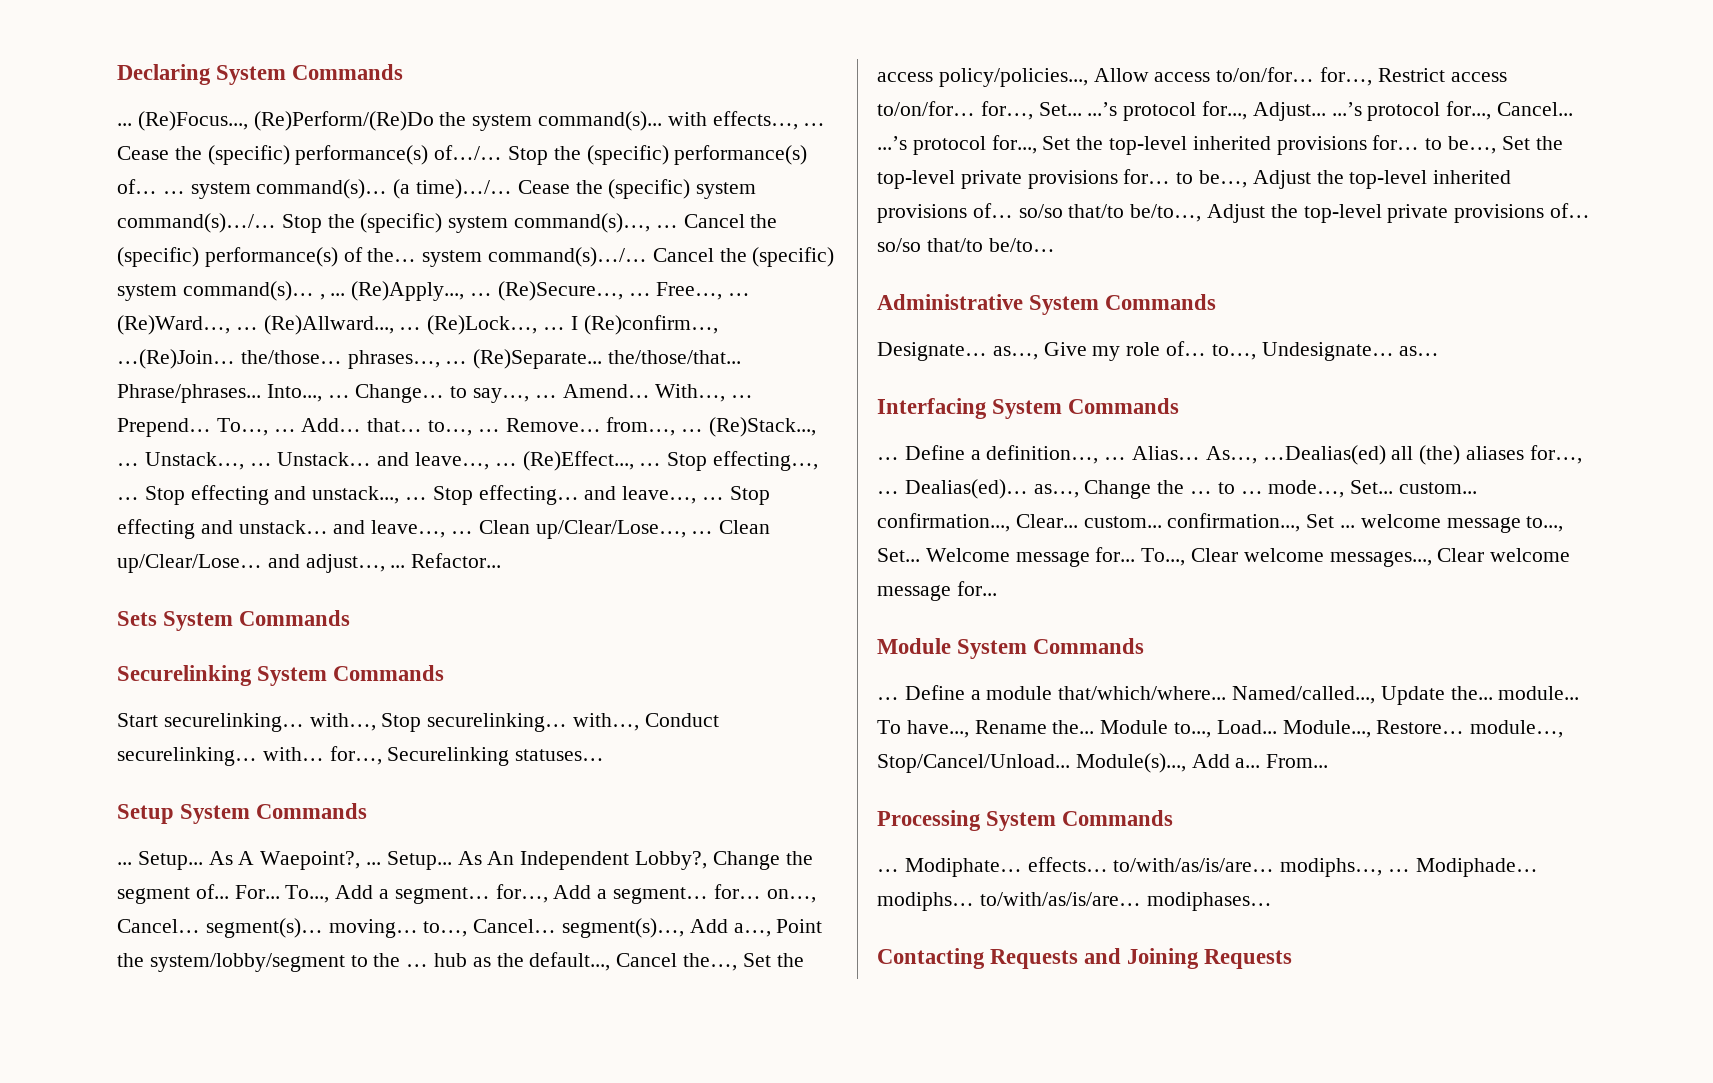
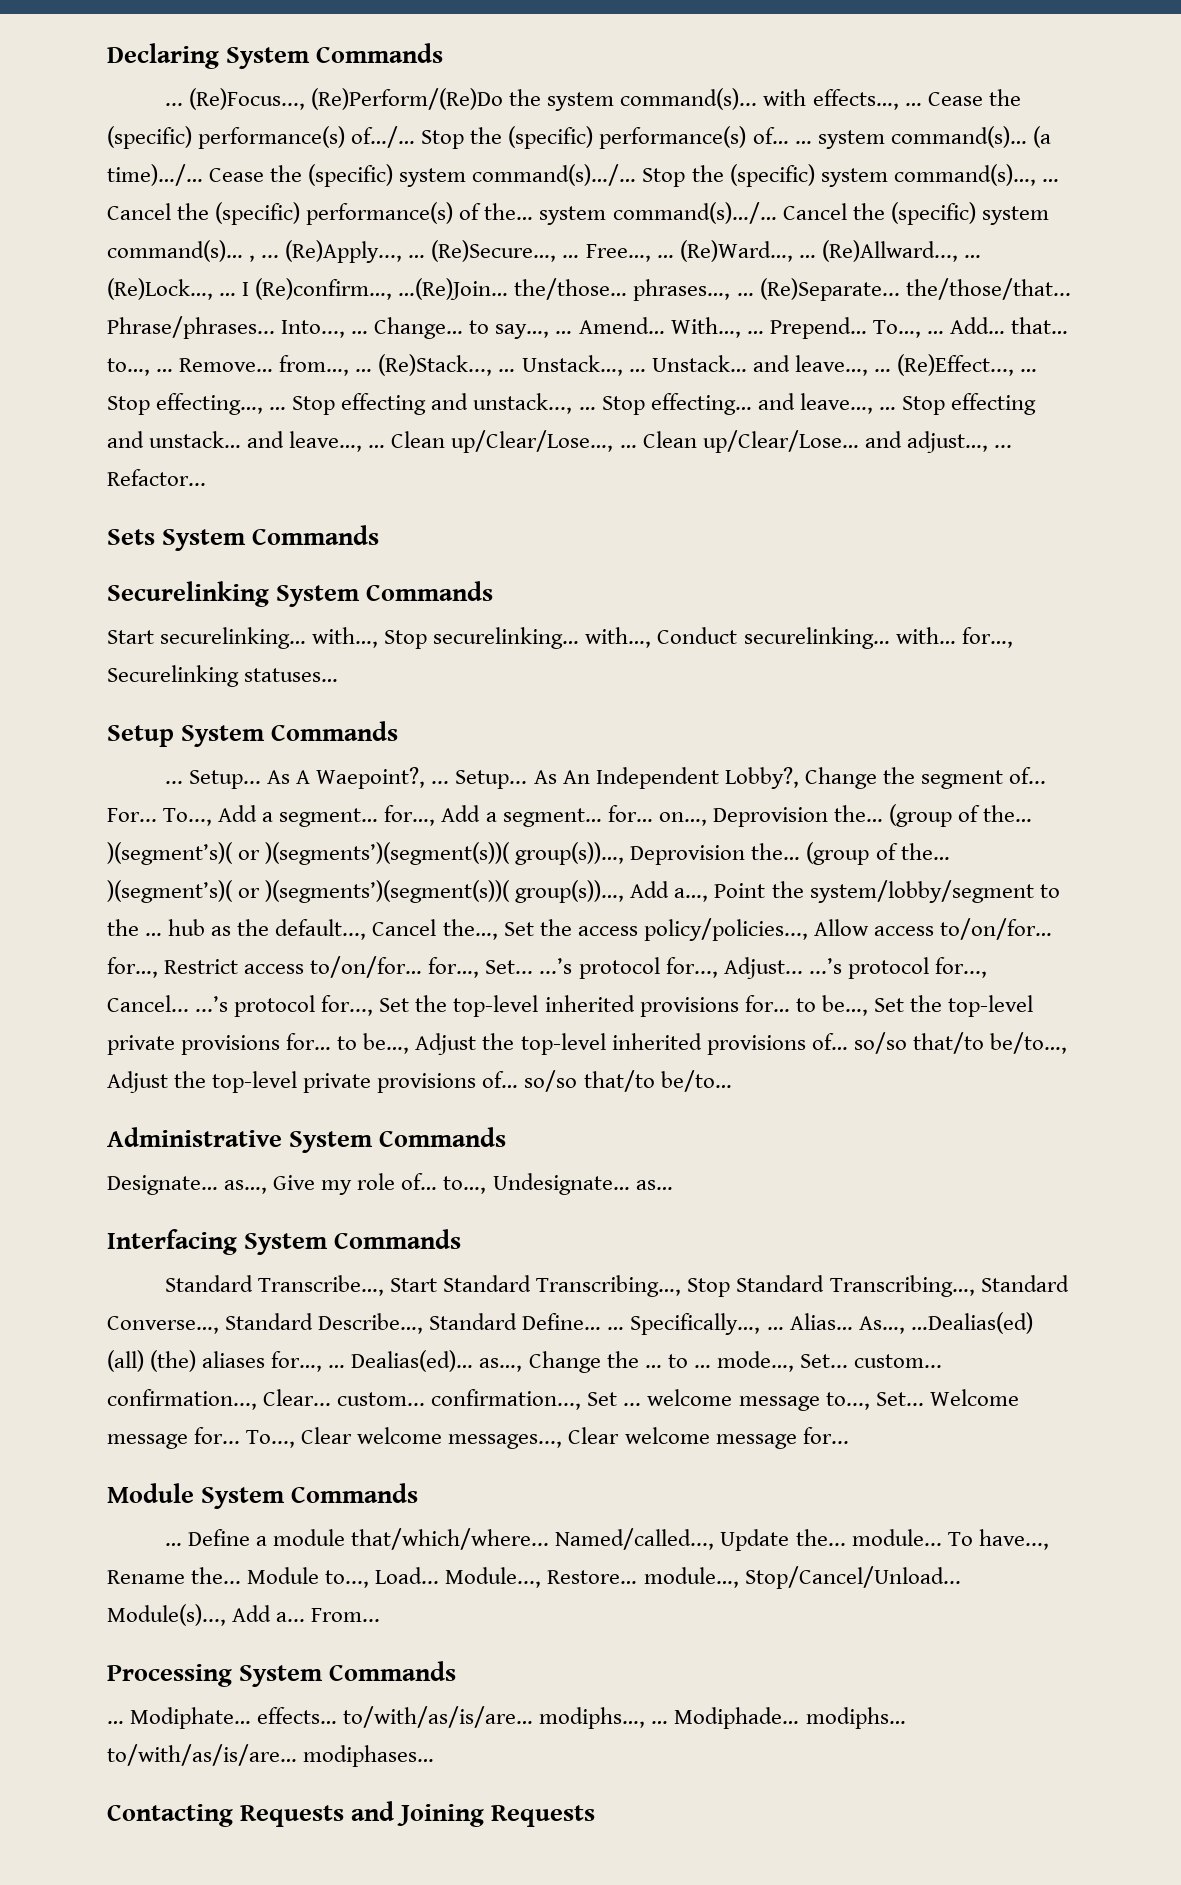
- To..., Add a segment… for…, Add a segment… for… on…, Cancel… segment(s)… moving… to…, Cancel… segment(s)…, Add a…, Point the system/lobby/segment to the … hub as the default..., Cancel the…, Set the access policy/policies..., Allow access to/on/for… for…, Restrict access to/on/for… for…, Set... ...’s protocol for..., Adjust... ...’s protocol for..., Cancel... ...’s protocol for..., Set the top-level inherited provisions for… to be…, Set the top-level private provisions for… to be…, Adjust the top-level inherited provisions of… so/so that/to be/to…, Adjust the top-level private provisions of… so/so that/to be/to…
+ To..., Add a segment… for…, Add a segment… for… on…, Deprovision the… (group of the… )(segment’s)( or )(segments’)(segment(s))( group(s))…, Deprovision the… (group of the… )(segment’s)( or )(segments’)(segment(s))( group(s))…, Add a…, Point the system/lobby/segment to the … hub as the default..., Cancel the…, Set the access policy/policies..., Allow access to/on/for… for…, Restrict access to/on/for… for…, Set... ...’s protocol for..., Adjust... ...’s protocol for..., Cancel... ...’s protocol for..., Set the top-level inherited provisions for… to be…, Set the top-level private provisions for… to be…, Adjust the top-level inherited provisions of… so/so that/to be/to…, Adjust the top-level private provisions of… so/so that/to be/to…
- … Define a definition…, …
+ Standard Transcribe…, Start Standard Transcribing…, Stop Standard Transcribing…, Standard Converse…, Standard Describe…, Standard Define… … Specifically…, …
- As…, …Dealias(ed) all (the) aliases for…, …
+ As…, …Dealias(ed) (all) (the) aliases for…, …

